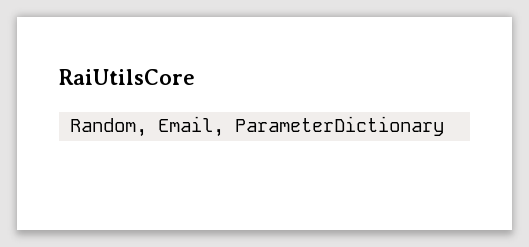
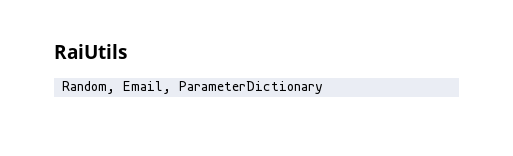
- RaiUtilsCore
+ RaiUtils

